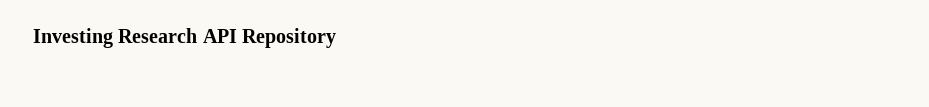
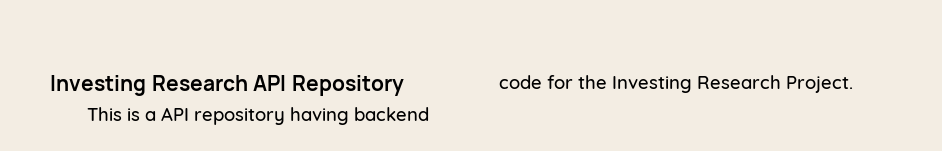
+ This is a API repository having backend code for the Investing Research Project.

